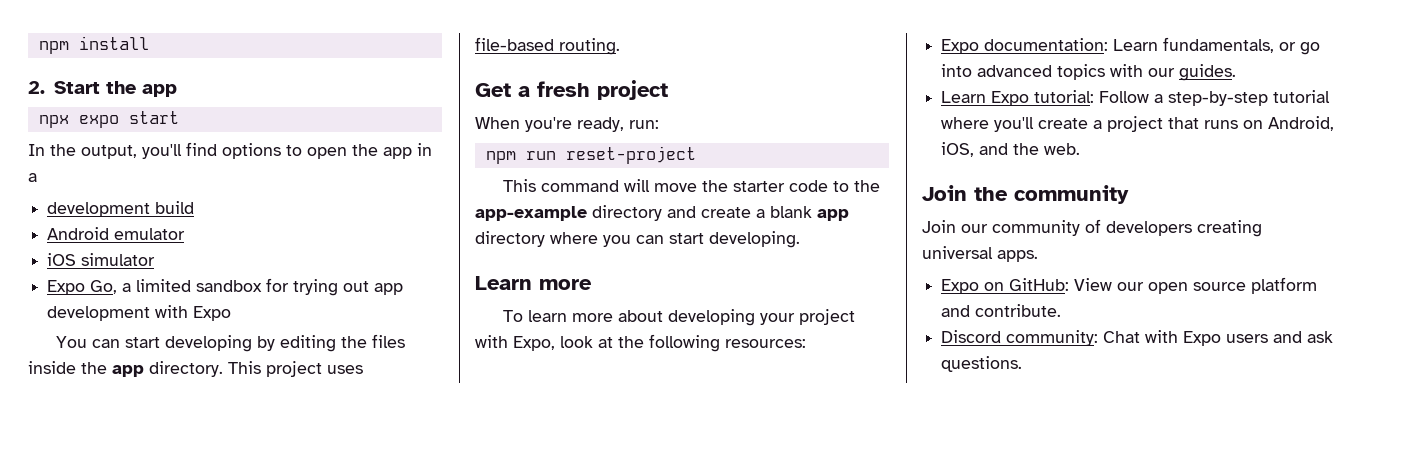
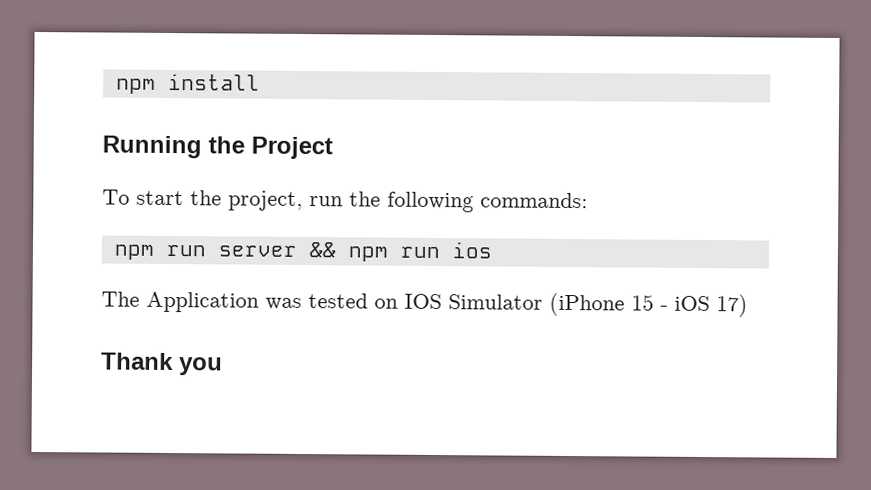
- 2. Start the app
- npx expo start
- In the output, you'll find options to open the app in a
- development build
- Android emulator
- iOS simulator
- Expo Go, a limited sandbox for trying out app development with Expo
- You can start developing by editing the files inside the app directory. This project uses file-based routing.
- Get a fresh project
- When you're ready, run:
- npm run reset-project
- This command will move the starter code to the app-example directory and create a blank app directory where you can start developing.
- Learn more
- To learn more about developing your project with Expo, look at the following resources:
- Expo documentation: Learn fundamentals, or go into advanced topics with our guides.
- Learn Expo tutorial: Follow a step-by-step tutorial where you'll create a project that runs on Android, iOS, and the web.
- Join the community
- Join our community of developers creating universal apps.
- Expo on GitHub: View our open source platform and contribute.
- Discord community: Chat with Expo users and ask questions.
+ Running the Project
+ To start the project, run the following commands:
+ npm run server && npm run ios
+ The Application was tested on IOS Simulator (iPhone 15 - iOS 17)
+ Thank you

